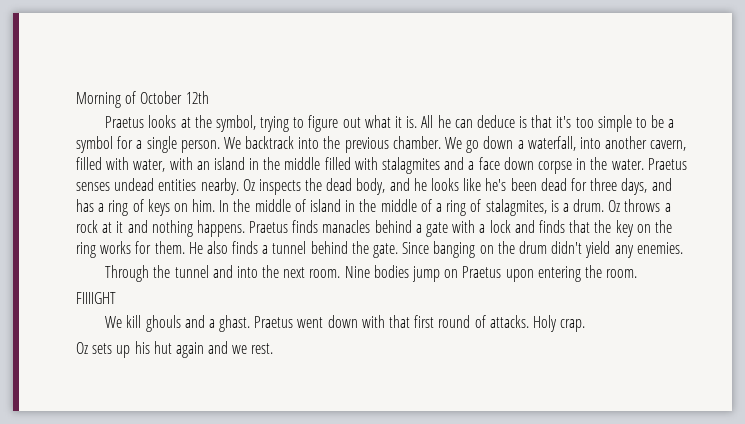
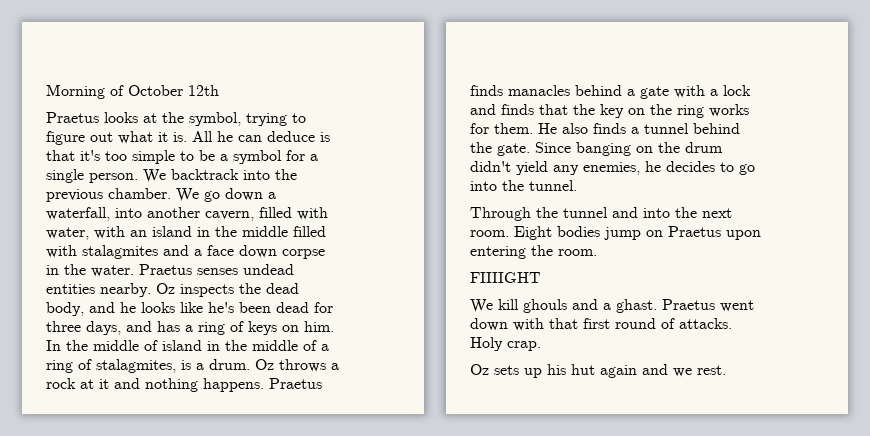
- Since banging on the drum didn't yield any enemies.
+ Since banging on the drum didn't yield any enemies, he decides to go into the tunnel.
- Nine bodies jump on Praetus upon entering the room.
+ Eight bodies jump on Praetus upon entering the room.

